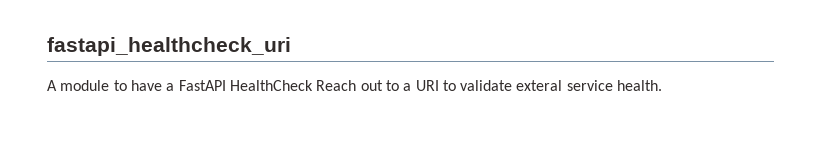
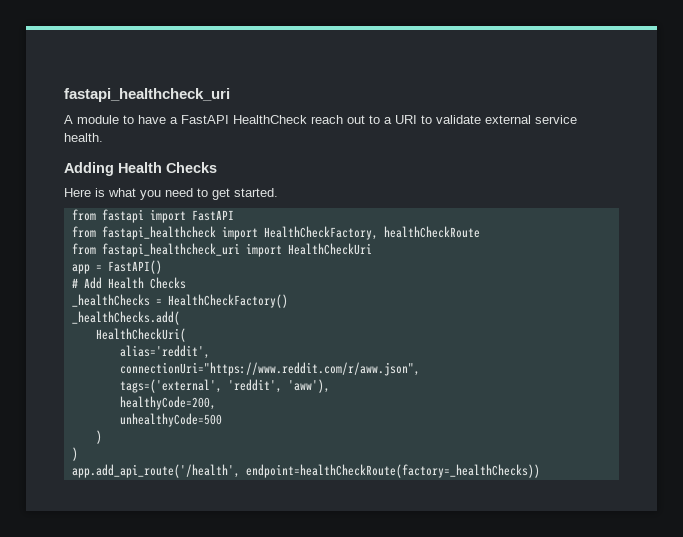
- A module to have a FastAPI HealthCheck Reach out to a URI to validate exteral service health.
+ A module to have a FastAPI HealthCheck reach out to a URI to validate external service health.
+ Adding Health Checks
+ Here is what you need to get started.
+ from fastapi import FastAPI
+ from fastapi_healthcheck import HealthCheckFactory, healthCheckRoute
+ from fastapi_healthcheck_uri import HealthCheckUri
+ app = FastAPI()
+ # Add Health Checks
+ _healthChecks = HealthCheckFactory()
+ _healthChecks.add(
+ HealthCheckUri(
+ alias='reddit',
+ connectionUri="https://www.reddit.com/r/aww.json",
+ tags=('external', 'reddit', 'aww'),
+ healthyCode=200,
+ unhealthyCode=500
+ )
+ )
+ app.add_api_route('/health', endpoint=healthCheckRoute(factory=_healthChecks))

